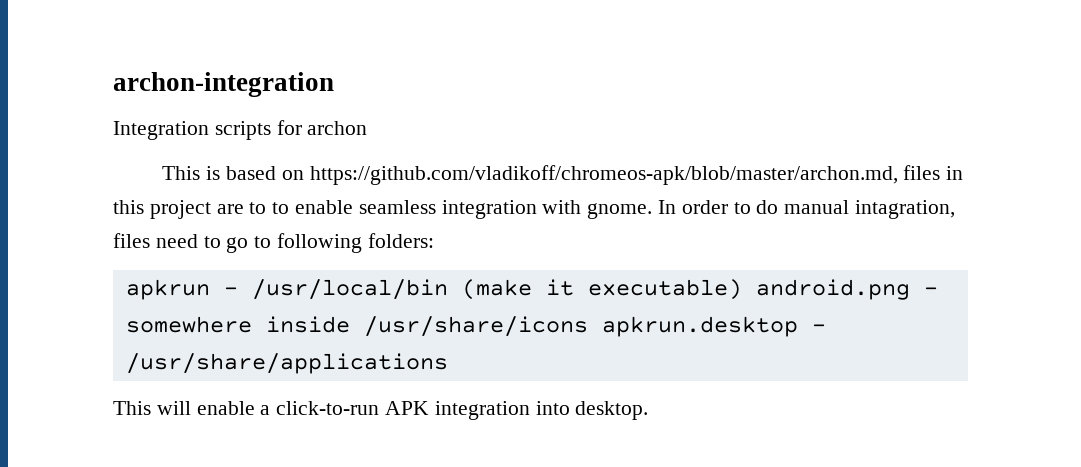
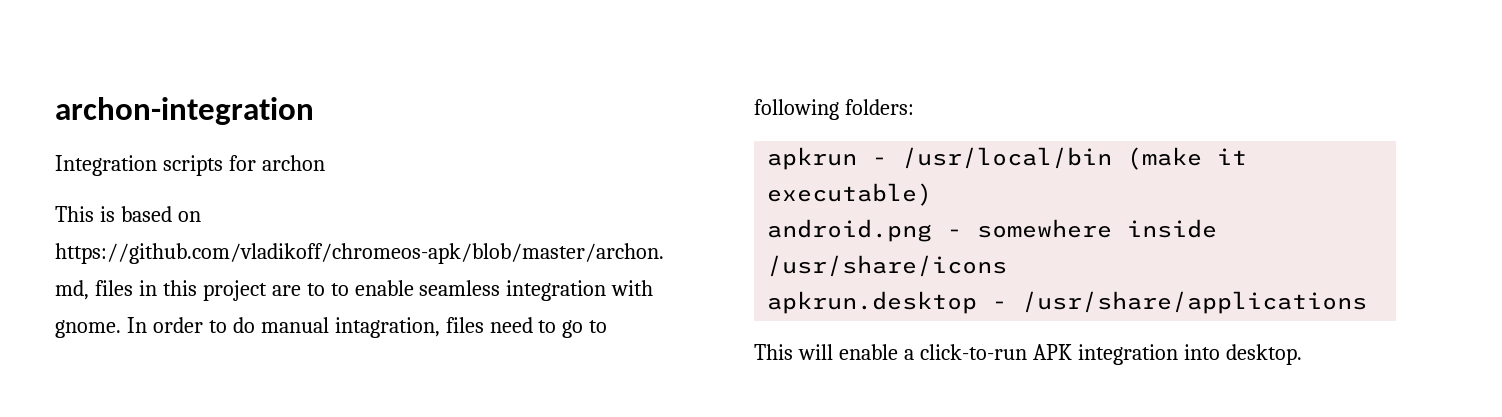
- apkrun - /usr/local/bin (make it executable) android.png - somewhere inside /usr/share/icons apkrun.desktop - /usr/share/applications
+ apkrun - /usr/local/bin (make it executable)
+ android.png - somewhere inside /usr/share/icons
+ apkrun.desktop - /usr/share/applications

